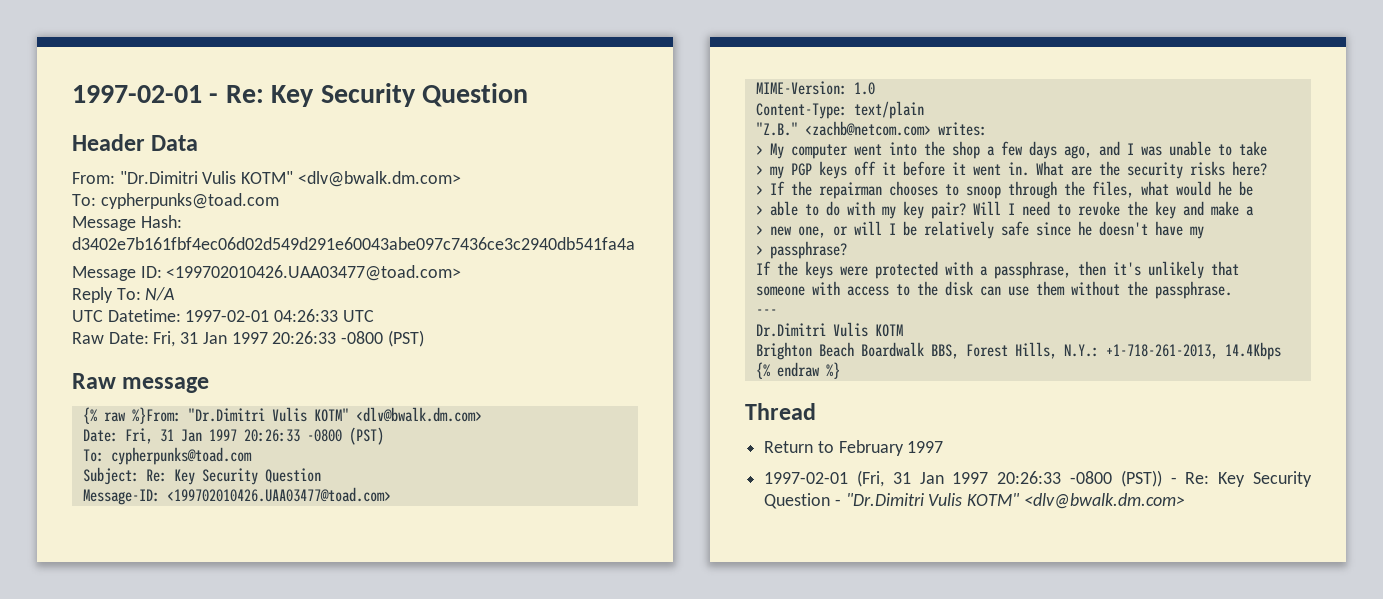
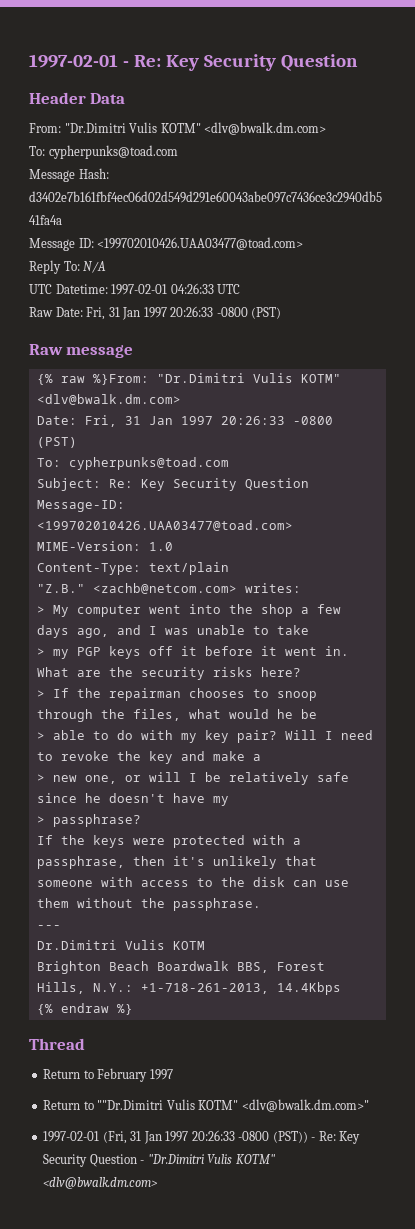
+ Return to ""Dr.Dimitri Vulis KOTM" <dlv@bwalk.dm.com>"

